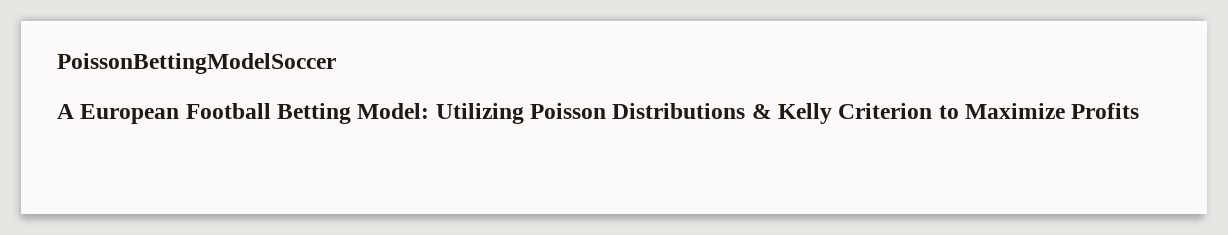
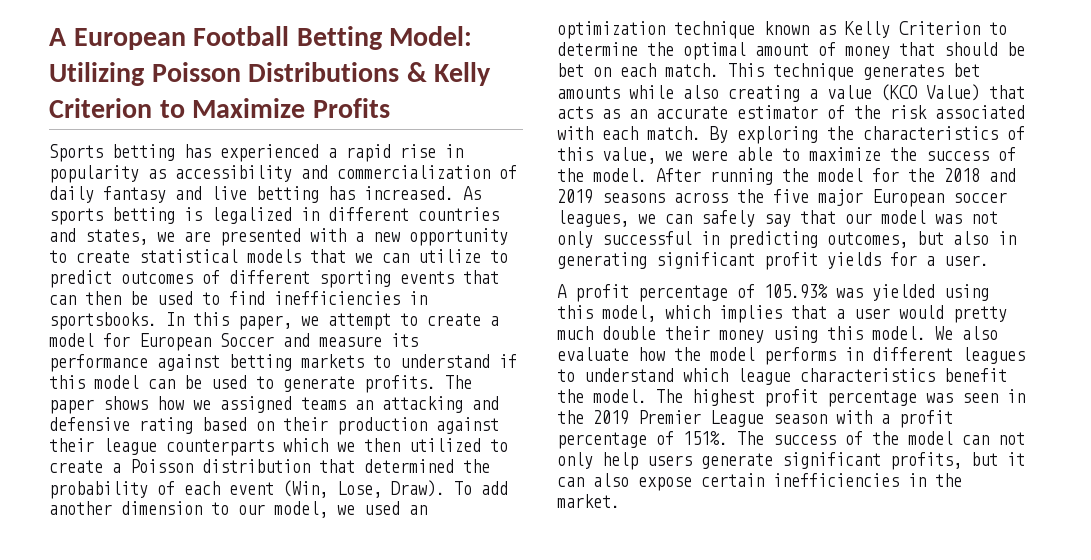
- PoissonBettingModelSoccer
+ Sports betting has experienced a rapid rise in popularity as accessibility and commercialization of daily fantasy and live betting has increased. As sports betting is legalized in different countries and states, we are presented with a new opportunity to create statistical models that we can utilize to predict outcomes of different sporting events that can then be used to find inefficiencies in sportsbooks. In this paper, we attempt to create a model for European Soccer and measure its performance against betting markets to understand if this model can be used to generate profits. The paper shows how we assigned teams an attacking and defensive rating based on their production against their league counterparts which we then utilized to create a Poisson distribution that determined the probability of each event (Win, Lose, Draw). To add another dimension to our model, we used an optimization technique known as Kelly Criterion to determine the optimal amount of money that should be bet on each match. This technique generates bet amounts while also creating a value (KCO Value) that acts as an accurate estimator of the risk associated with each match. By exploring the characteristics of this value, we were able to maximize the success of the model. After running the model for the 2018 and 2019 seasons across the five major European soccer leagues, we can safely say that our model was not only successful in predicting outcomes, but also in generating significant profit yields for a user.
+ A profit percentage of 105.93% was yielded using this model, which implies that a user would pretty much double their money using this model. We also evaluate how the model performs in different leagues to understand which league characteristics benefit the model. The highest profit percentage was seen in the 2019 Premier League season with a profit percentage of 151%. The success of the model can not only help users generate significant profits, but it can also expose certain inefficiencies in the market.

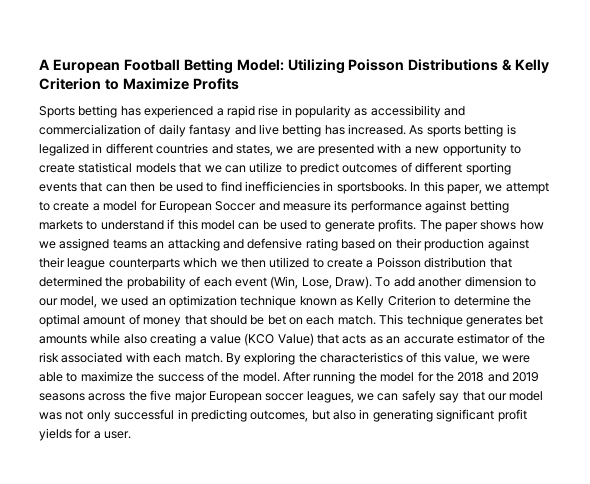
- A profit percentage of 105.93% was yielded using this model, which implies that a user would pretty much double their money using this model. We also evaluate how the model performs in different leagues to understand which league characteristics benefit the model. The highest profit percentage was seen in the 2019 Premier League season with a profit percentage of 151%. The success of the model can not only help users generate significant profits, but it can also expose certain inefficiencies in the market.

